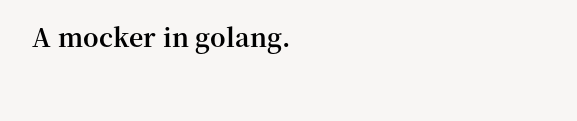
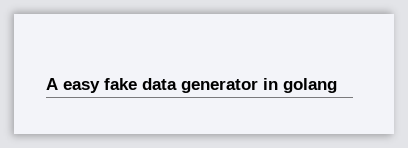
- A mocker in golang.
+ A easy fake data generator in golang

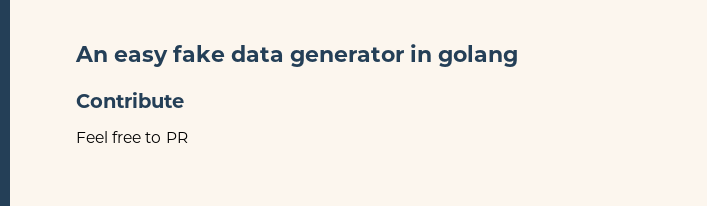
- A easy fake data generator in golang
+ An easy fake data generator in golang
+ Contribute
+ Feel free to PR

